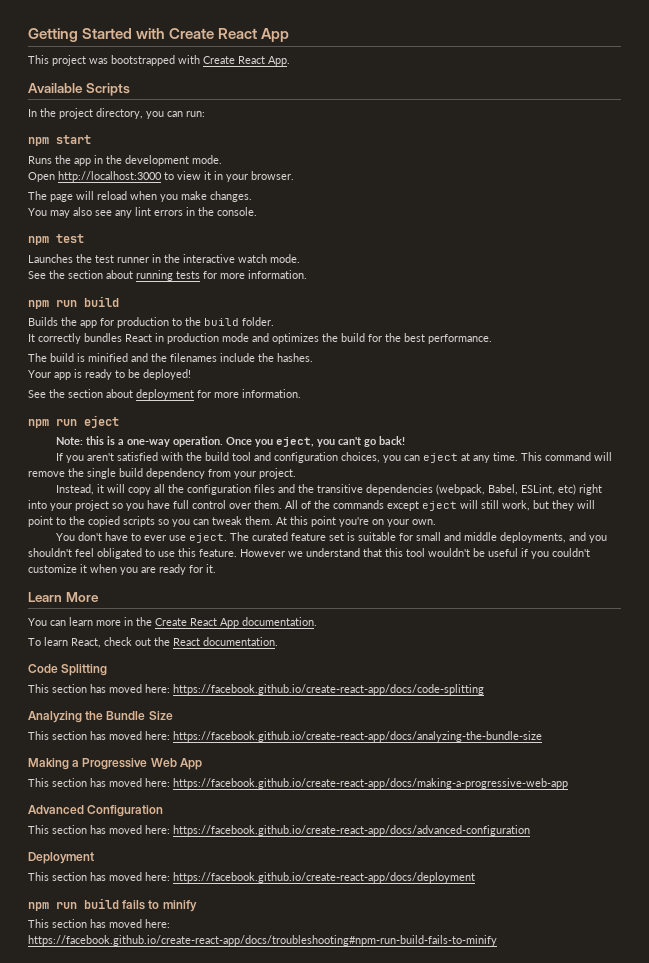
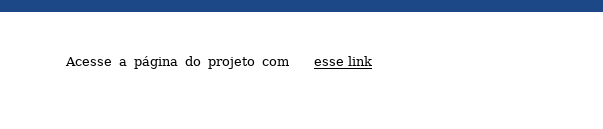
- Getting Started with Create React App
- This project was bootstrapped with Create React App.
- Available Scripts
- In the project directory, you can run:
- npm start
- Runs the app in the development mode.
- Open http://localhost:3000 to view it in your browser.
- The page will reload when you make changes.
- You may also see any lint errors in the console.
- npm test
- Launches the test runner in the interactive watch mode.
- See the section about running tests for more information.
- npm run build
- Builds the app for production to the build folder.
- It correctly bundles React in production mode and optimizes the build for the best performance.
- The build is minified and the filenames include the hashes.
- Your app is ready to be deployed!
- See the section about deployment for more information.
- npm run eject
- Note: this is a one-way operation. Once you eject, you can't go back!
- If you aren't satisfied with the build tool and configuration choices, you can eject at any time. This command will remove the single build dependency from your project.
- Instead, it will copy all the configuration files and the transitive dependencies (webpack, Babel, ESLint, etc) right into your project so you have full control over them. All of the commands except eject will still work, but they will point to the copied scripts so you can tweak them. At this point you're on your own.
- You don't have to ever use eject. The curated feature set is suitable for small and middle deployments, and you shouldn't feel obligated to use this feature. However we understand that this tool wouldn't be useful if you couldn't customize it when you are ready for it.
- Learn More
- You can learn more in the Create React App documentation.
- To learn React, check out the React documentation.
- Code Splitting
- This section has moved here: https://facebook.github.io/create-react-app/docs/code-splitting
- Analyzing the Bundle Size
- This section has moved here: https://facebook.github.io/create-react-app/docs/analyzing-the-bundle-size
- Making a Progressive Web App
- This section has moved here: https://facebook.github.io/create-react-app/docs/making-a-progressive-web-app
- Advanced Configuration
- This section has moved here: https://facebook.github.io/create-react-app/docs/advanced-configuration
- Deployment
- This section has moved here: https://facebook.github.io/create-react-app/docs/deployment
- npm run build fails to minify
- This section has moved here: https://facebook.github.io/create-react-app/docs/troubleshooting#npm-run-build-fails-to-minify
+ Acesse a página do projeto com esse link

